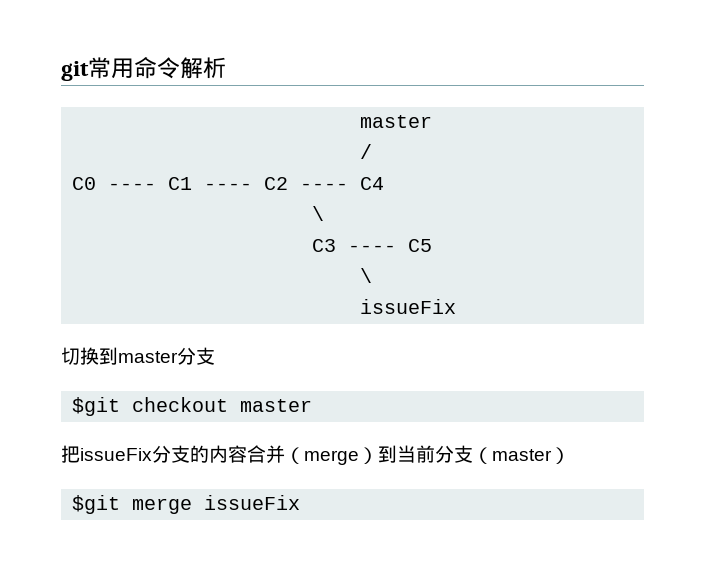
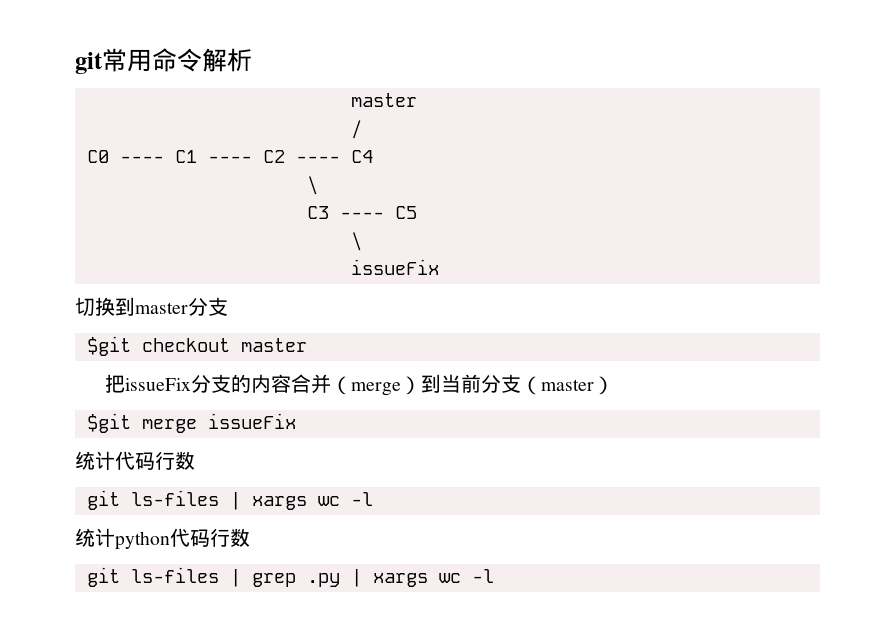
+ 统计代码行数
+ git ls-files | xargs wc -l
+ 统计python代码行数
+ git ls-files | grep .py | xargs wc -l

